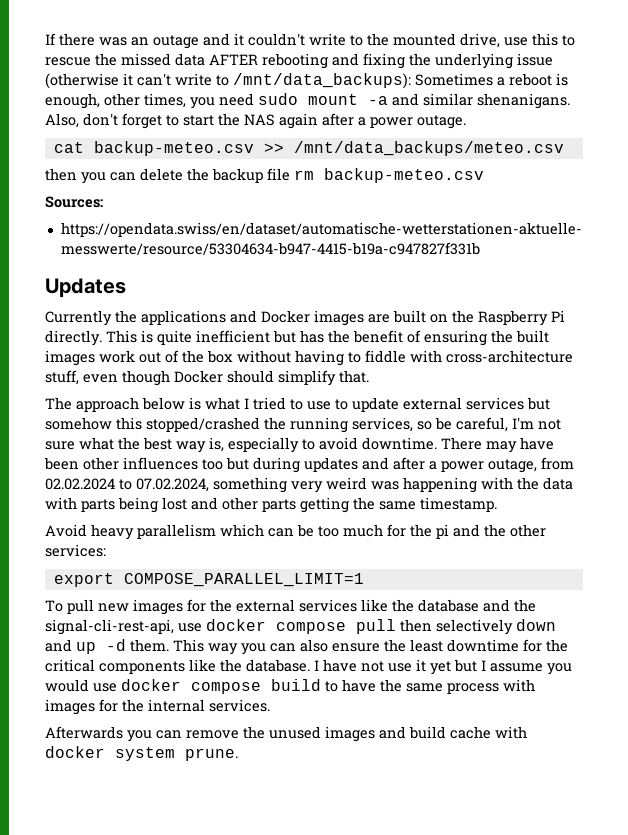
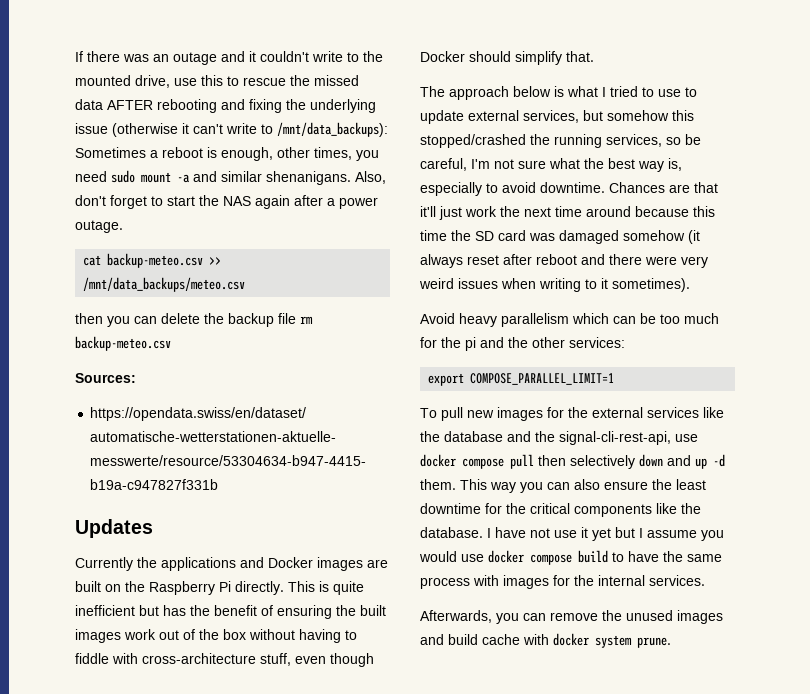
- The approach below is what I tried to use to update external services but somehow this stopped/crashed the running services, so be careful, I'm not sure what the best way is, especially to avoid downtime.
+ The approach below is what I tried to use to update external services, but somehow this stopped/crashed the running services, so be careful, I'm not sure what the best way is, especially to avoid downtime.
- There may have been other influences too but during updates and after a power outage, from 02.02.2024 to 07.02.2024, something very weird was happening with the data with parts being lost and other parts getting the same timestamp.
+ Chances are that it'll just work the next time around because this time the SD card was damaged somehow (it always reset after reboot and there were very weird issues when writing to it sometimes).
- Afterwards you can remove the unused images and build cache with docker system prune.
+ Afterwards, you can remove the unused images and build cache with docker system prune.

